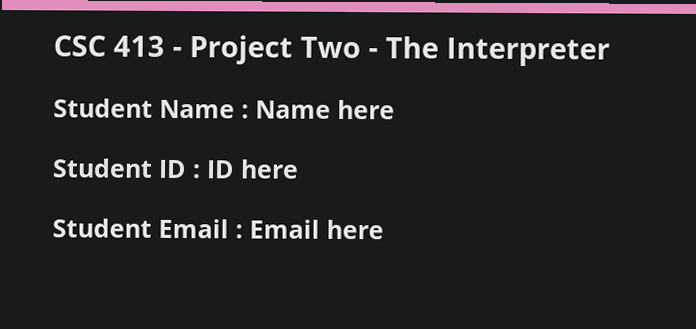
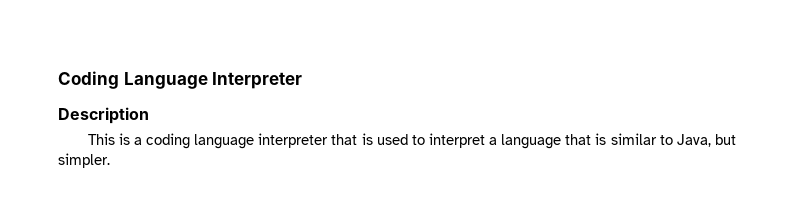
- CSC 413 - Project Two - The Interpreter
- Student Name : Name here
- Student ID : ID here
- Student Email : Email here
+ Coding Language Interpreter
+ Description
+ This is a coding language interpreter that is used to interpret a language that is similar to Java, but simpler.

